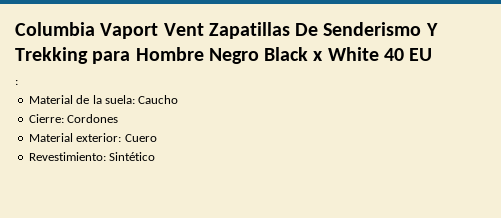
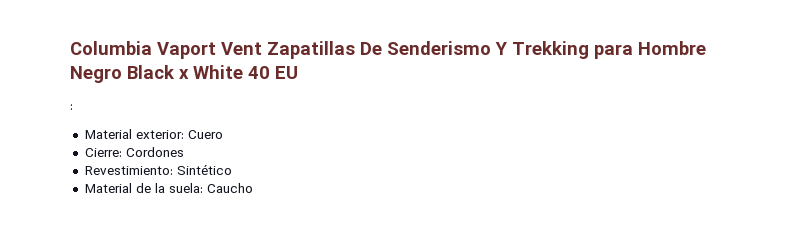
+ Material exterior: Cuero
+ Cierre: Cordones
+ Revestimiento: Sintético
- Cierre: Cordones
- Material exterior: Cuero
- Revestimiento: Sintético

